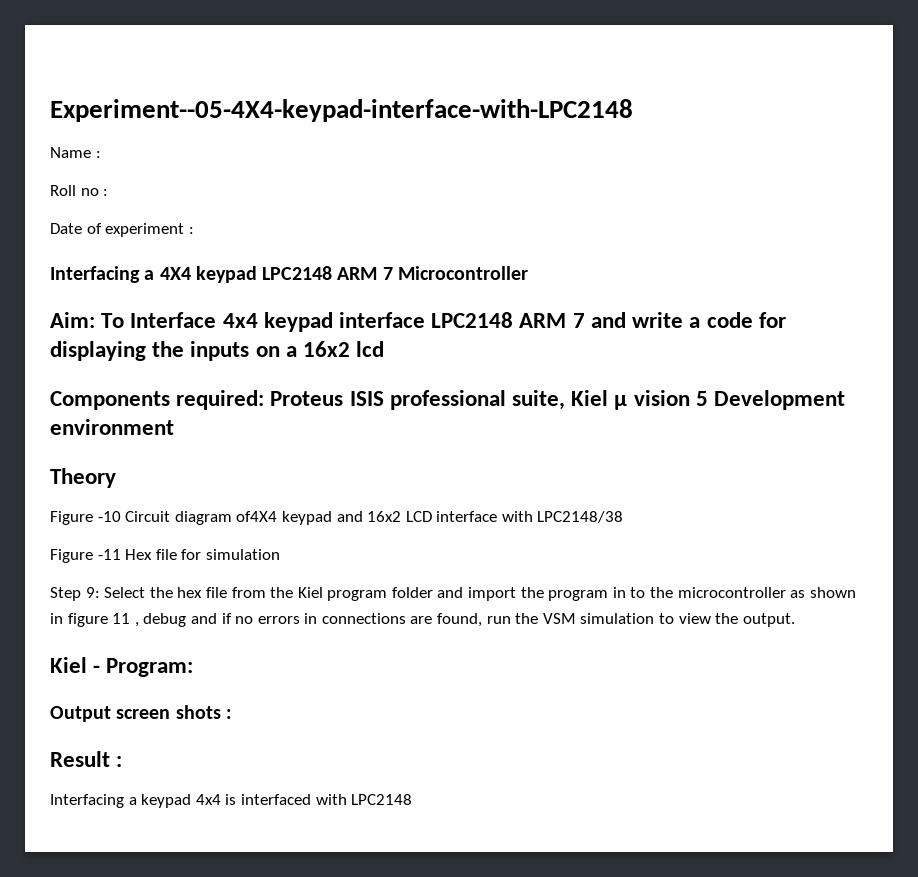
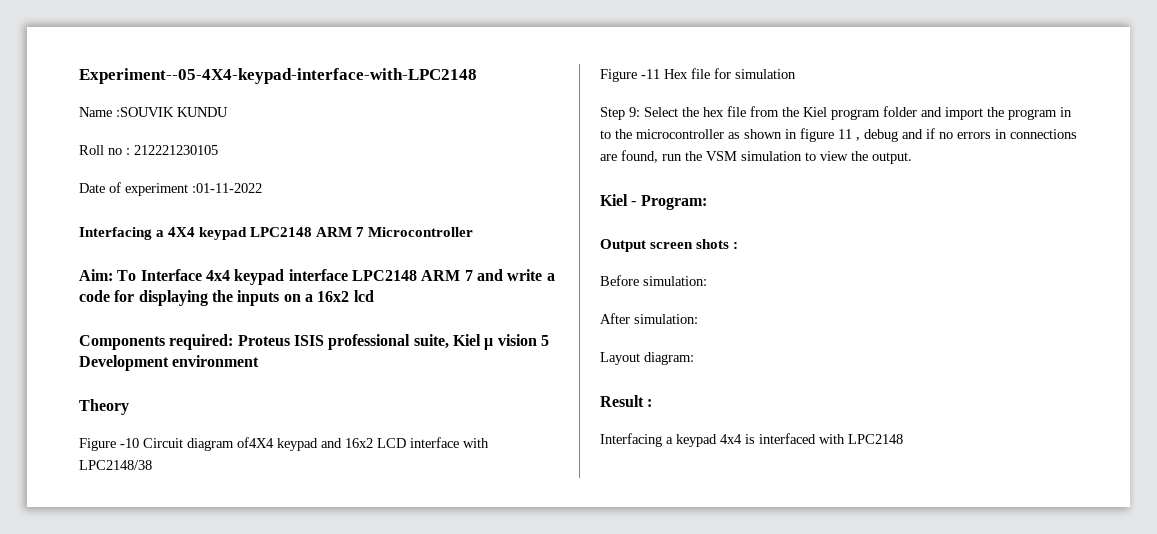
- Name :
+ Name :SOUVIK KUNDU
- Roll no :
+ Roll no : 212221230105
- Date of experiment :
+ Date of experiment :01-11-2022
+ Before simulation:
+ After simulation:
+ Layout diagram:

